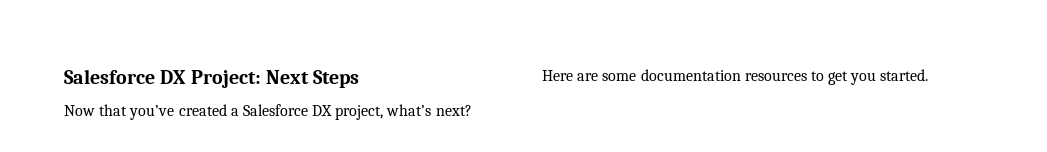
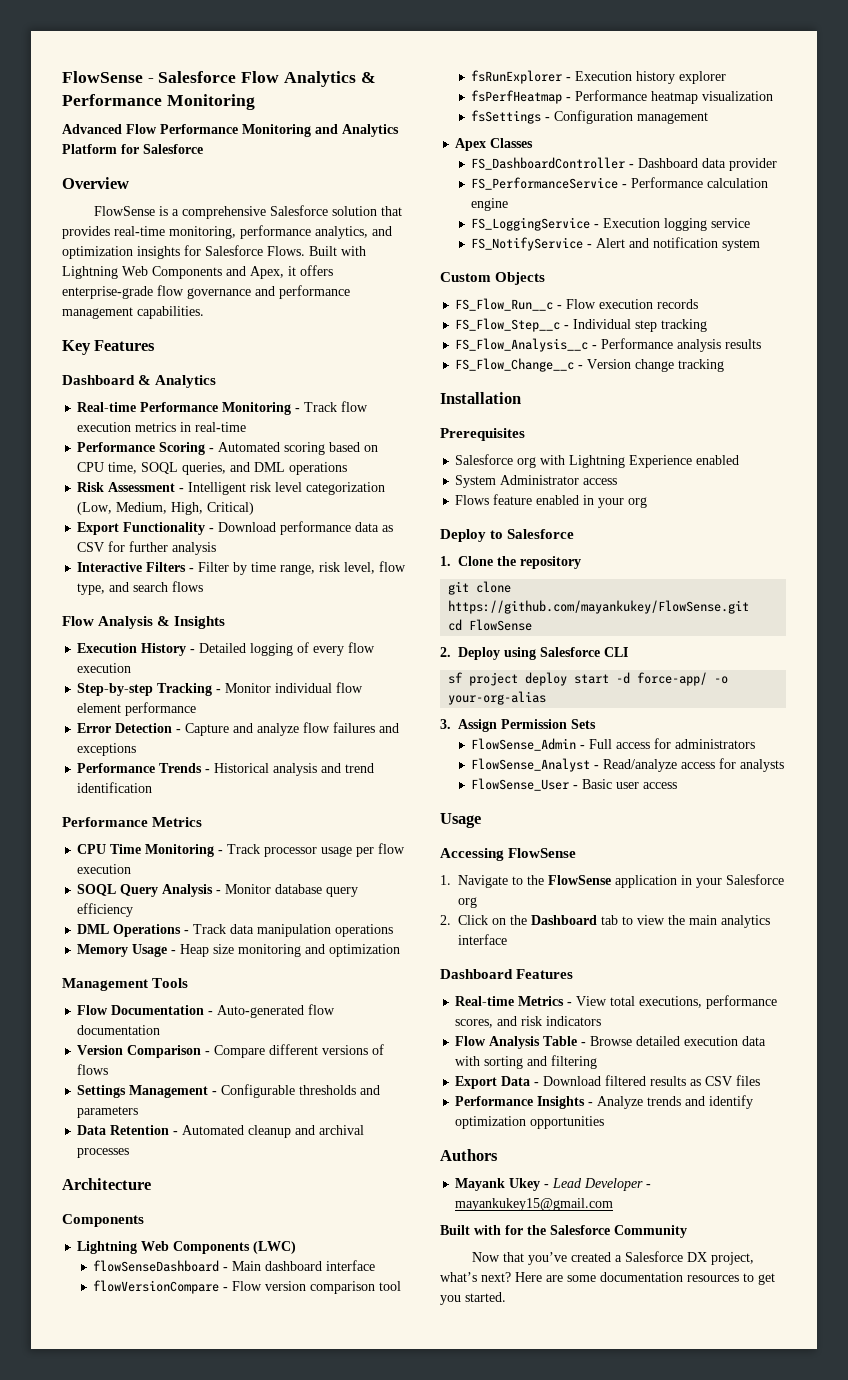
- Salesforce DX Project: Next Steps
+ FlowSense - Salesforce Flow Analytics & Performance Monitoring
+ Advanced Flow Performance Monitoring and Analytics Platform for Salesforce
+ Overview
+ FlowSense is a comprehensive Salesforce solution that provides real-time monitoring, performance analytics, and optimization insights for Salesforce Flows. Built with Lightning Web Components and Apex, it offers enterprise-grade flow governance and performance management capabilities.
+ Key Features
+ Dashboard & Analytics
+ Real-time Performance Monitoring - Track flow execution metrics in real-time
+ Performance Scoring - Automated scoring based on CPU time, SOQL queries, and DML operations
+ Risk Assessment - Intelligent risk level categorization (Low, Medium, High, Critical)
+ Export Functionality - Download performance data as CSV for further analysis
+ Interactive Filters - Filter by time range, risk level, flow type, and search flows
+ Flow Analysis & Insights
+ Execution History - Detailed logging of every flow execution
+ Step-by-step Tracking - Monitor individual flow element performance
+ Error Detection - Capture and analyze flow failures and exceptions
+ Performance Trends - Historical analysis and trend identification
+ Performance Metrics
+ CPU Time Monitoring - Track processor usage per flow execution
+ SOQL Query Analysis - Monitor database query efficiency
+ DML Operations - Track data manipulation operations
+ Memory Usage - Heap size monitoring and optimization
+ Management Tools
+ Flow Documentation - Auto-generated flow documentation
+ Version Comparison - Compare different versions of flows
+ Settings Management - Configurable thresholds and parameters
+ Data Retention - Automated cleanup and archival processes
+ Architecture
+ Components
+ Lightning Web Components (LWC)
+ flowSenseDashboard - Main dashboard interface
+ flowVersionCompare - Flow version comparison tool
+ fsRunExplorer - Execution history explorer
+ fsPerfHeatmap - Performance heatmap visualization
+ fsSettings - Configuration management
+ Apex Classes
+ FS_DashboardController - Dashboard data provider
+ FS_PerformanceService - Performance calculation engine
+ FS_LoggingService - Execution logging service
+ FS_NotifyService - Alert and notification system
+ Custom Objects
+ FS_Flow_Run__c - Flow execution records
+ FS_Flow_Step__c - Individual step tracking
+ FS_Flow_Analysis__c - Performance analysis results
+ FS_Flow_Change__c - Version change tracking
+ Installation
+ Prerequisites
+ Salesforce org with Lightning Experience enabled
+ System Administrator access
+ Flows feature enabled in your org
+ Deploy to Salesforce
+ 1. Clone the repository
+ git clone https://github.com/mayankukey/FlowSense.git
+ cd FlowSense
+ 2. Deploy using Salesforce CLI
+ sf project deploy start -d force-app/ -o your-org-alias
+ 3. Assign Permission Sets
+ FlowSense_Admin - Full access for administrators
+ FlowSense_Analyst - Read/analyze access for analysts
+ FlowSense_User - Basic user access
+ Usage
+ Accessing FlowSense
+ 1. Navigate to the FlowSense application in your Salesforce org
+ 2. Click on the Dashboard tab to view the main analytics interface
+ Dashboard Features
+ Real-time Metrics - View total executions, performance scores, and risk indicators
+ Flow Analysis Table - Browse detailed execution data with sorting and filtering
+ Export Data - Download filtered results as CSV files
+ Performance Insights - Analyze trends and identify optimization opportunities
+ Authors
+ Mayank Ukey - Lead Developer - mayankukey15@gmail.com
+ Built with for the Salesforce Community

